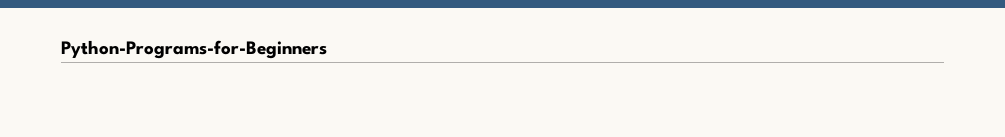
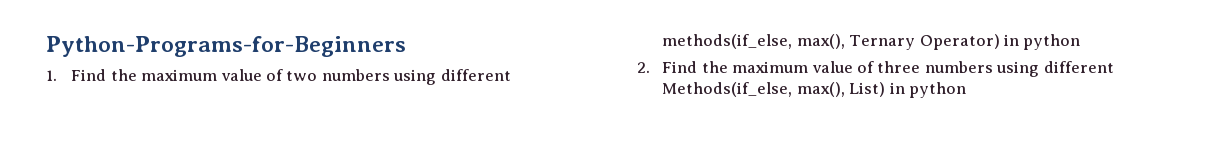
+ 1. Find the maximum value of two numbers using different methods(if_else, max(), Ternary Operator) in python
+ 2. Find the maximum value of three numbers using different Methods(if_else, max(), List) in python

